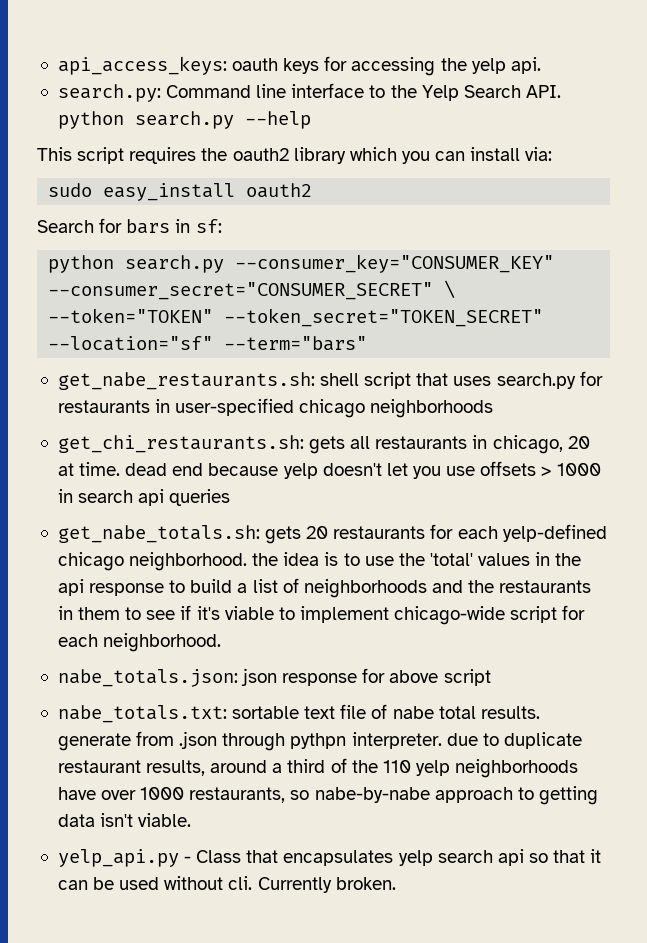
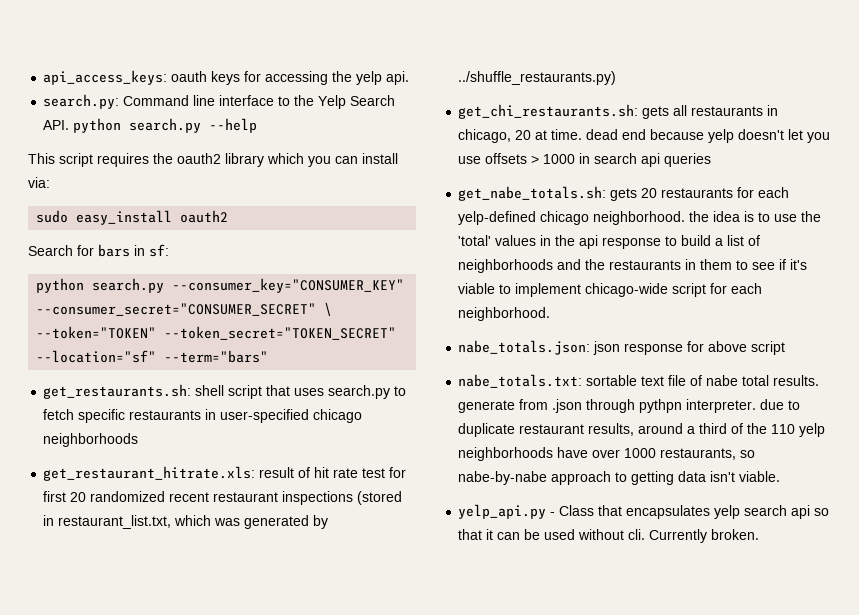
- get_nabe_restaurants.sh: shell script that uses search.py for restaurants in user-specified chicago neighborhoods
+ get_restaurants.sh: shell script that uses search.py to fetch specific restaurants in user-specified chicago neighborhoods
+ get_restaurant_hitrate.xls: result of hit rate test for first 20 randomized recent restaurant inspections (stored in restaurant_list.txt, which was generated by ../shuffle_restaurants.py)

